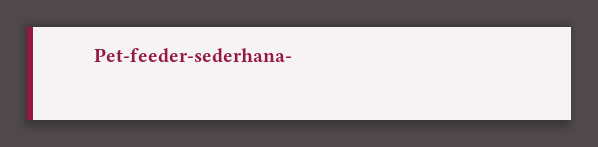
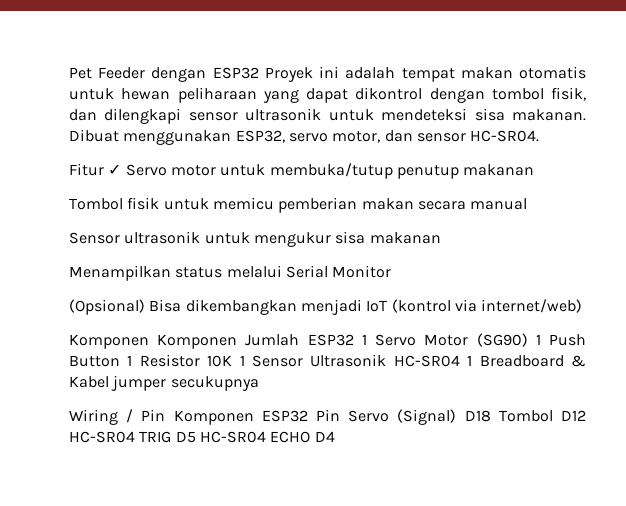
- Pet-feeder-sederhana-
+ Pet Feeder dengan ESP32 Proyek ini adalah tempat makan otomatis untuk hewan peliharaan yang dapat dikontrol dengan tombol fisik, dan dilengkapi sensor ultrasonik untuk mendeteksi sisa makanan. Dibuat menggunakan ESP32, servo motor, dan sensor HC-SR04.
+ Fitur ✓ Servo motor untuk membuka/tutup penutup makanan
+ Tombol fisik untuk memicu pemberian makan secara manual
+ Sensor ultrasonik untuk mengukur sisa makanan
+ Menampilkan status melalui Serial Monitor
+ (Opsional) Bisa dikembangkan menjadi IoT (kontrol via internet/web)
+ Komponen Komponen Jumlah ESP32 1 Servo Motor (SG90) 1 Push Button 1 Resistor 10K 1 Sensor Ultrasonik HC-SR04 1 Breadboard & Kabel jumper secukupnya
+ Wiring / Pin Komponen ESP32 Pin Servo (Signal) D18 Tombol D12 HC-SR04 TRIG D5 HC-SR04 ECHO D4

